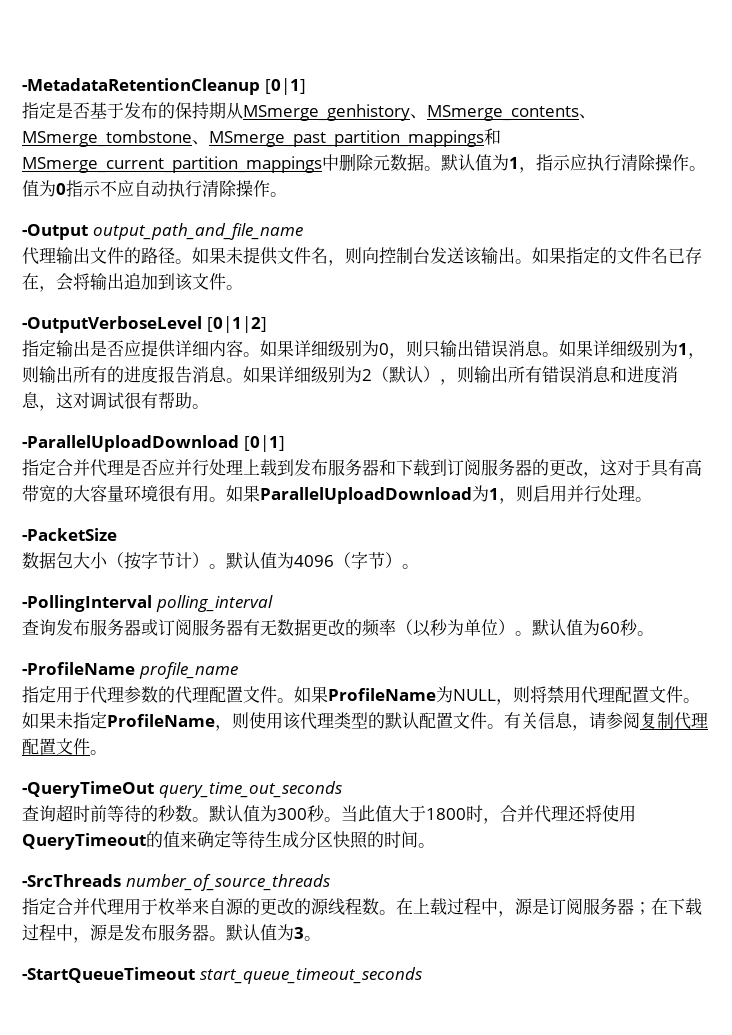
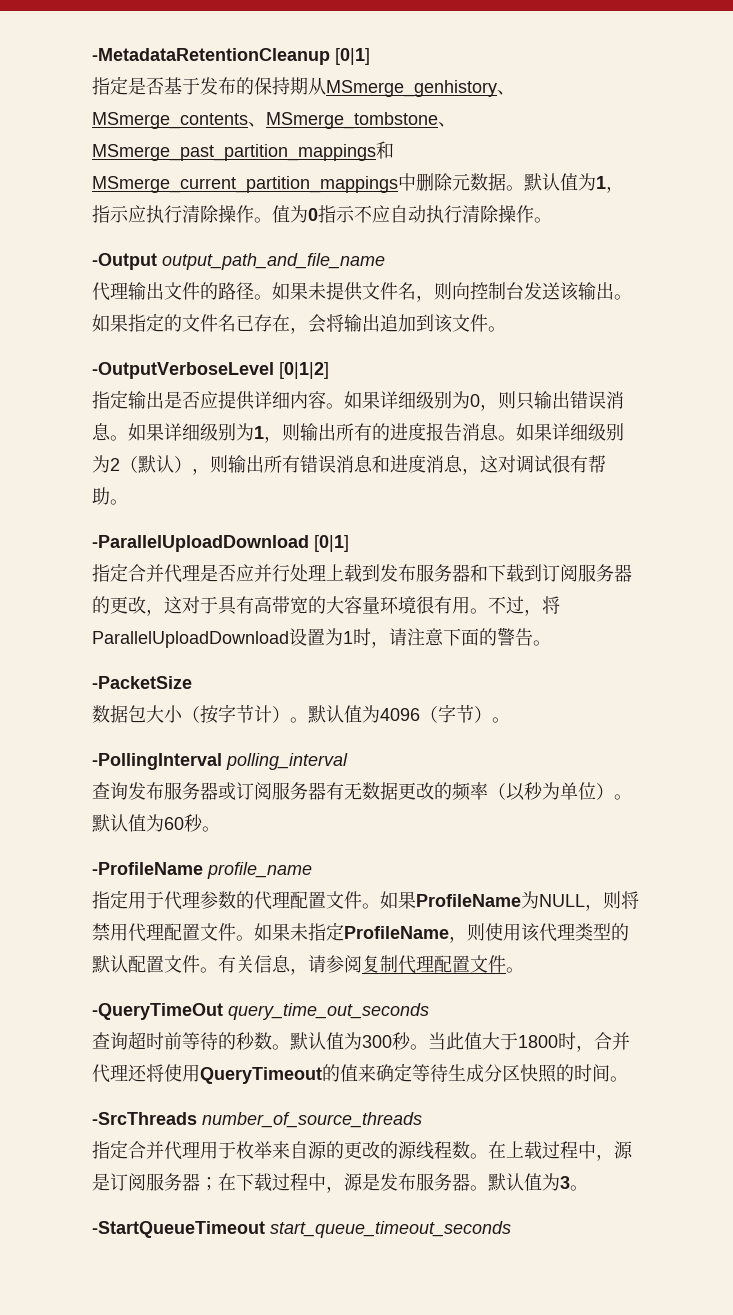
- 如果ParallelUploadDownload为1，则启用并行处理。
+ 不过，将ParallelUploadDownload设置为1时，请注意下面的警告。

